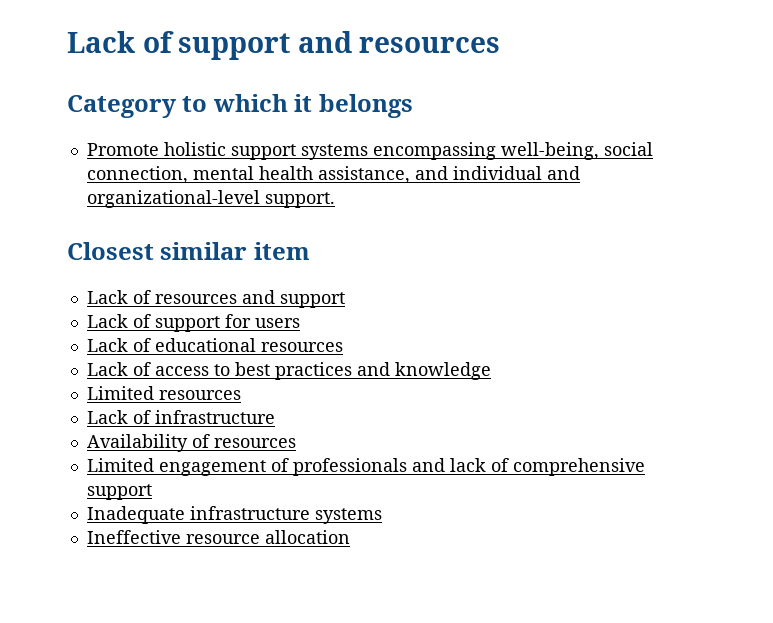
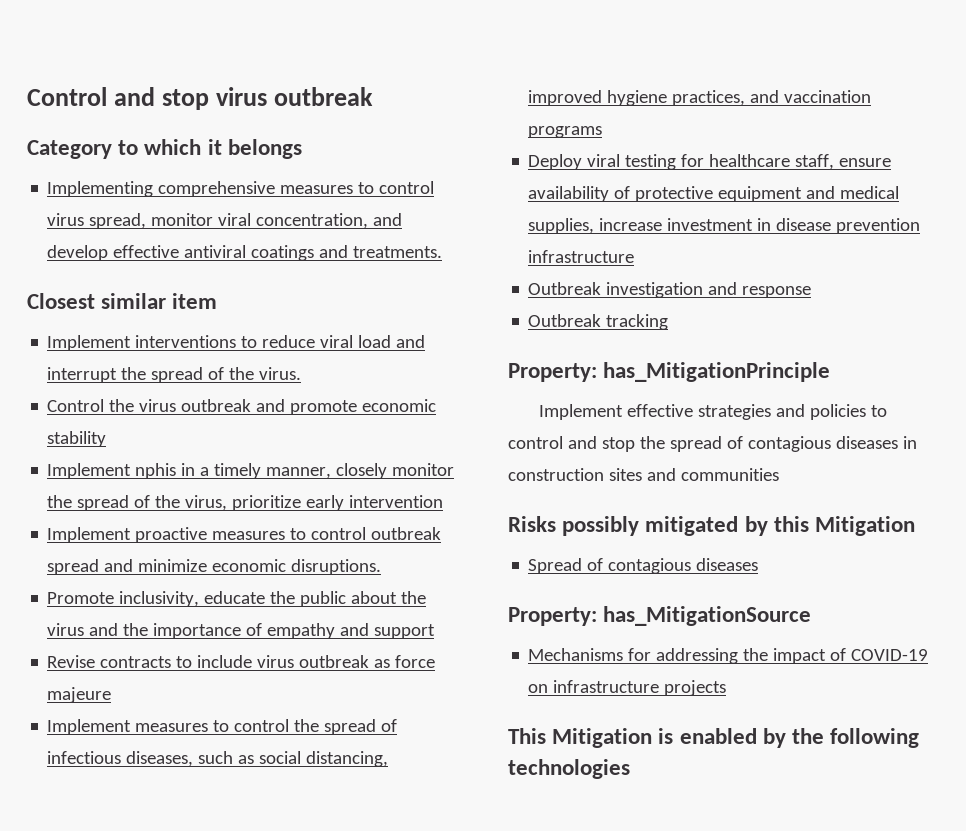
- Lack of support and resources
+ Control and stop virus outbreak
- Promote holistic support systems encompassing well-being, social connection, mental health assistance, and individual and organizational-level support.
+ Implementing comprehensive measures to control virus spread, monitor viral concentration, and develop effective antiviral coatings and treatments.
  Closest similar item
- Lack of resources and support
- Lack of support for users
- Lack of educational resources
- Lack of access to best practices and knowledge
- Limited resources
- Lack of infrastructure
- Availability of resources
- Limited engagement of professionals and lack of comprehensive support
- Inadequate infrastructure systems
- Ineffective resource allocation
+ Implement interventions to reduce viral load and interrupt the spread of the virus.
+ Control the virus outbreak and promote economic stability
+ Implement nphis in a timely manner, closely monitor the spread of the virus, prioritize early intervention
+ Implement proactive measures to control outbreak spread and minimize economic disruptions.
+ Promote inclusivity, educate the public about the virus and the importance of empathy and support
+ Revise contracts to include virus outbreak as force majeure
+ Implement measures to control the spread of infectious diseases, such as social distancing, improved hygiene practices, and vaccination programs
+ Deploy viral testing for healthcare staff, ensure availability of protective equipment and medical supplies, increase investment in disease prevention infrastructure
+ Outbreak investigation and response
+ Outbreak tracking
+ Property: has_MitigationPrinciple
+ Implement effective strategies and policies to control and stop the spread of contagious diseases in construction sites and communities
+ Risks possibly mitigated by this Mitigation
+ Spread of contagious diseases
+ Property: has_MitigationSource
+ Mechanisms for addressing the impact of COVID-19 on infrastructure projects
+ This Mitigation is enabled by the following technologies

